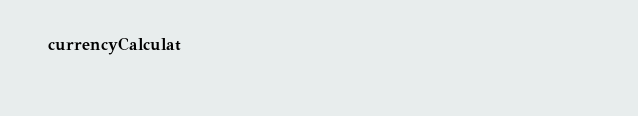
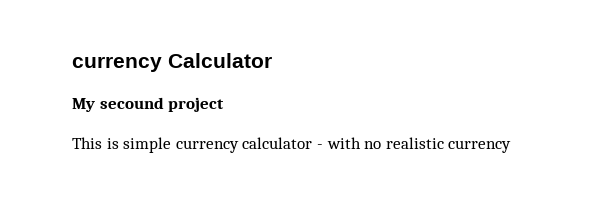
- currencyCalculat
+ currency Calculator
+ My secound project
+ This is simple currency calculator - with no realistic currency

